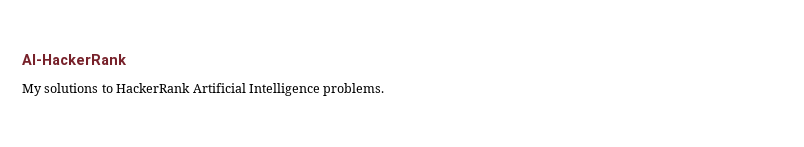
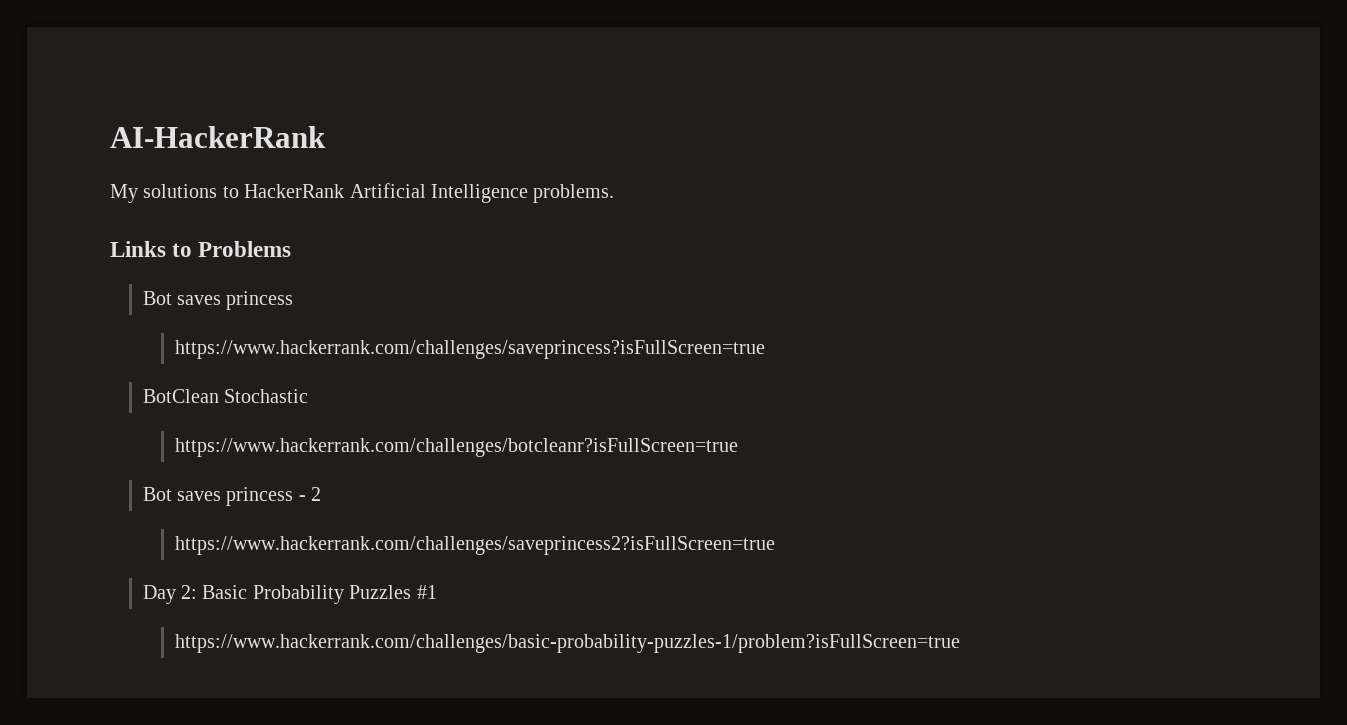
+ Links to Problems
+ Bot saves princess
+ https://www.hackerrank.com/challenges/saveprincess?isFullScreen=true
+ BotClean Stochastic
+ https://www.hackerrank.com/challenges/botcleanr?isFullScreen=true
+ Bot saves princess - 2
+ https://www.hackerrank.com/challenges/saveprincess2?isFullScreen=true
+ Day 2: Basic Probability Puzzles #1
+ https://www.hackerrank.com/challenges/basic-probability-puzzles-1/problem?isFullScreen=true

